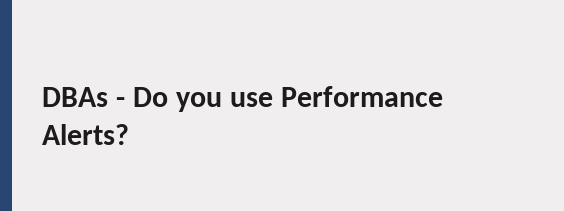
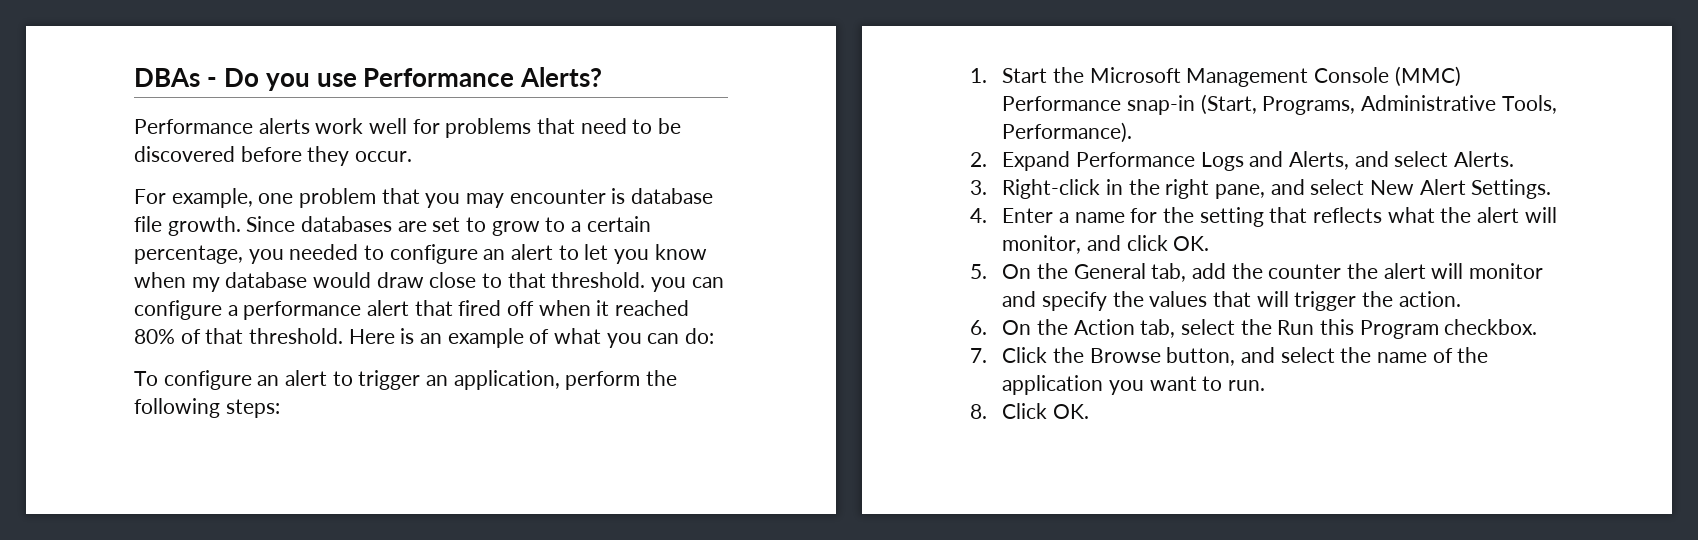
+ Performance alerts work well for problems that need to be discovered before they occur.
+ For example, one problem that you may encounter is database file growth. Since databases are set to grow to a certain percentage, you needed to configure an alert to let you know when my database would draw close to that threshold. you can configure a performance alert that fired off when it reached 80% of that threshold. Here is an example of what you can do:
+ To configure an alert to trigger an application, perform the following steps:
+ 1. Start the Microsoft Management Console (MMC) Performance snap-in (Start, Programs, Administrative Tools, Performance).
+ 2. Expand Performance Logs and Alerts, and select Alerts.
+ 3. Right-click in the right pane, and select New Alert Settings.
+ 4. Enter a name for the setting that reflects what the alert will monitor, and click OK.
+ 5. On the General tab, add the counter the alert will monitor and specify the values that will trigger the action.
+ 6. On the Action tab, select the Run this Program checkbox.
+ 7. Click the Browse button, and select the name of the application you want to run.
+ 8. Click OK.

